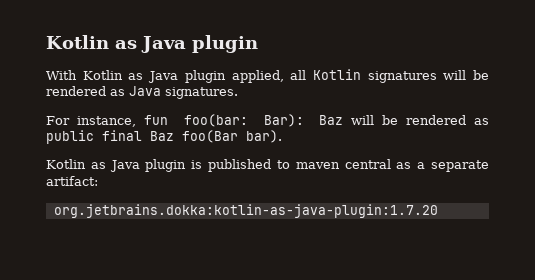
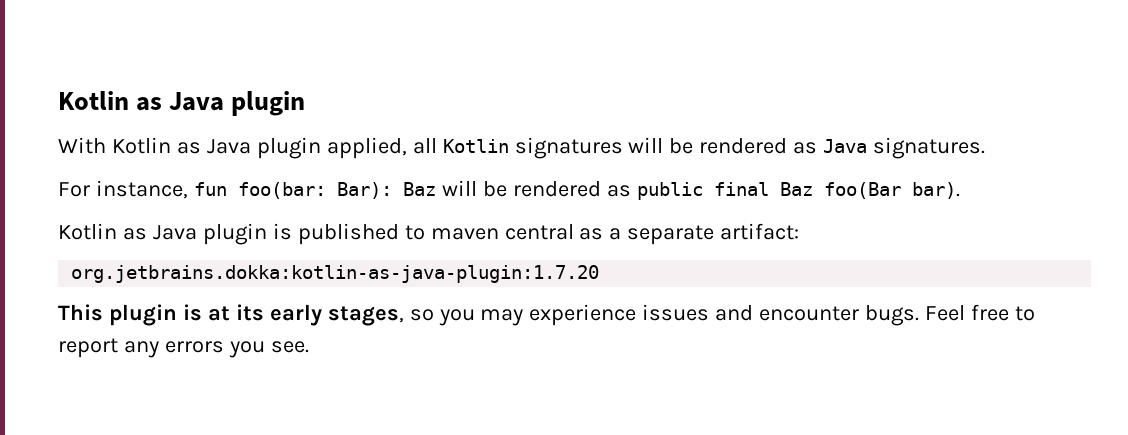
+ This plugin is at its early stages, so you may experience issues and encounter bugs. Feel free to report any errors you see.

